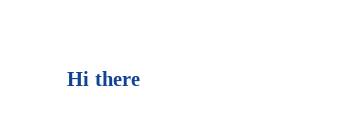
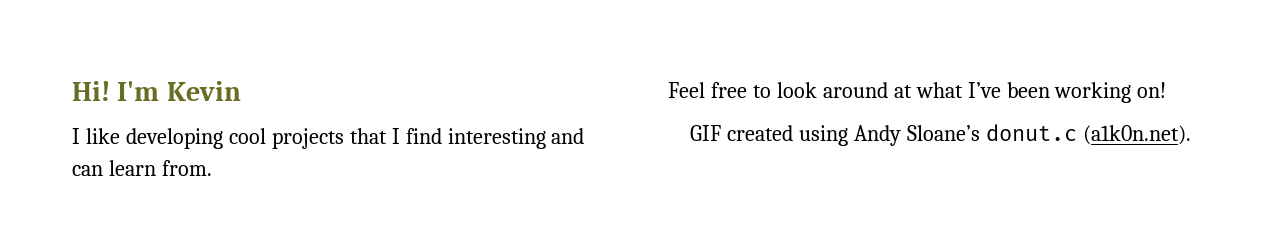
- Hi there
+ Hi! I'm Kevin
+ I like developing cool projects that I find interesting and can learn from.
+ Feel free to look around at what I’ve been working on!
+ GIF created using Andy Sloane’s donut.c (a1k0n.net).

